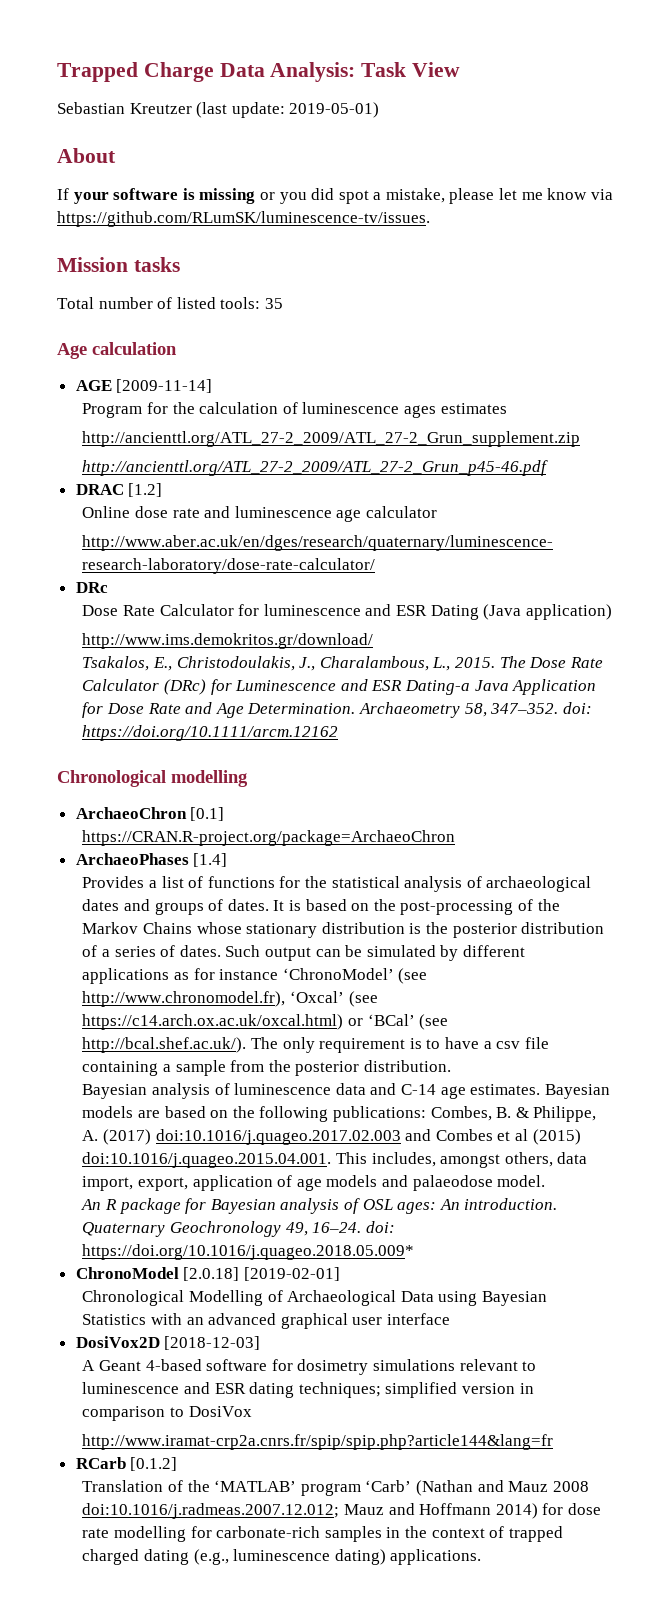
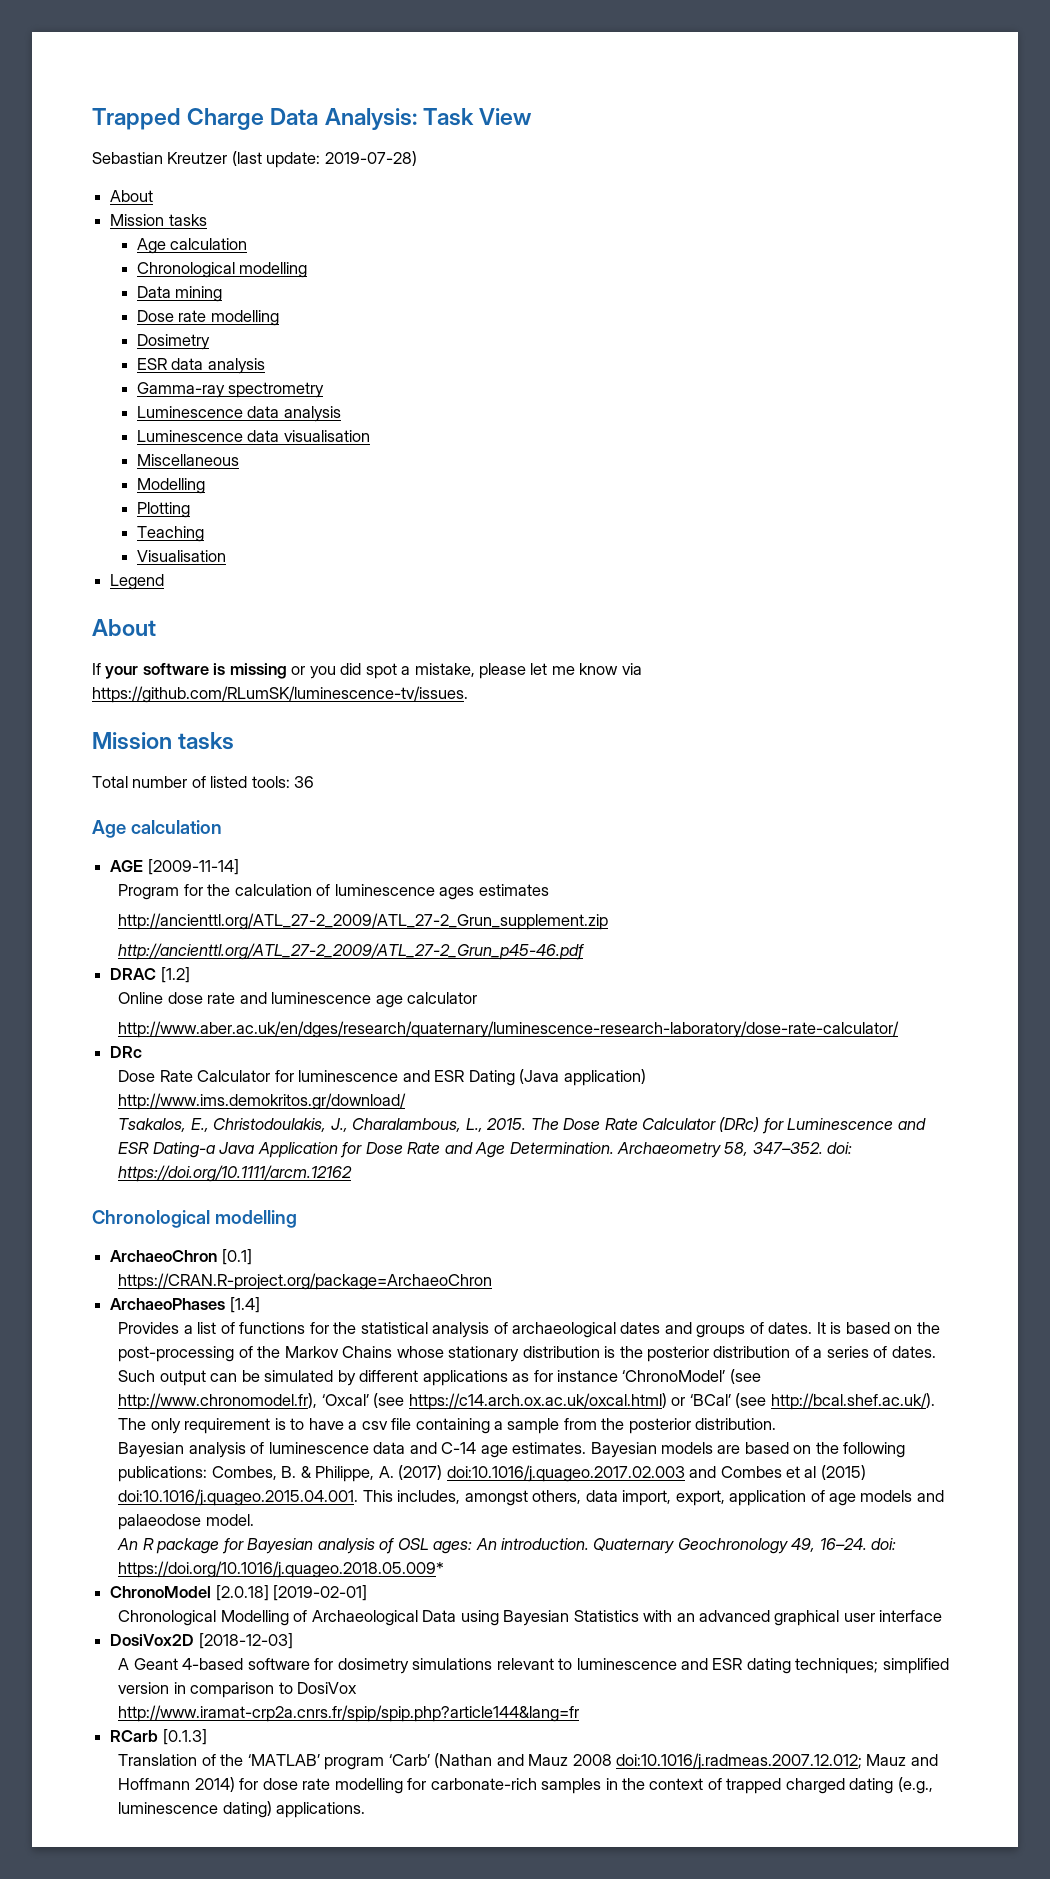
- Sebastian Kreutzer (last update: 2019-05-01)
+ Sebastian Kreutzer (last update: 2019-07-28)
+ About
+ Mission tasks
+ Age calculation
+ Chronological modelling
+ Data mining
+ Dose rate modelling
+ Dosimetry
+ ESR data analysis
+ Gamma-ray spectrometry
+ Luminescence data analysis
+ Luminescence data visualisation
+ Miscellaneous
+ Modelling
+ Plotting
+ Teaching
+ Visualisation
+ Legend
- Total number of listed tools: 35
+ Total number of listed tools: 36
- RCarb [0.1.2]
+ RCarb [0.1.3]

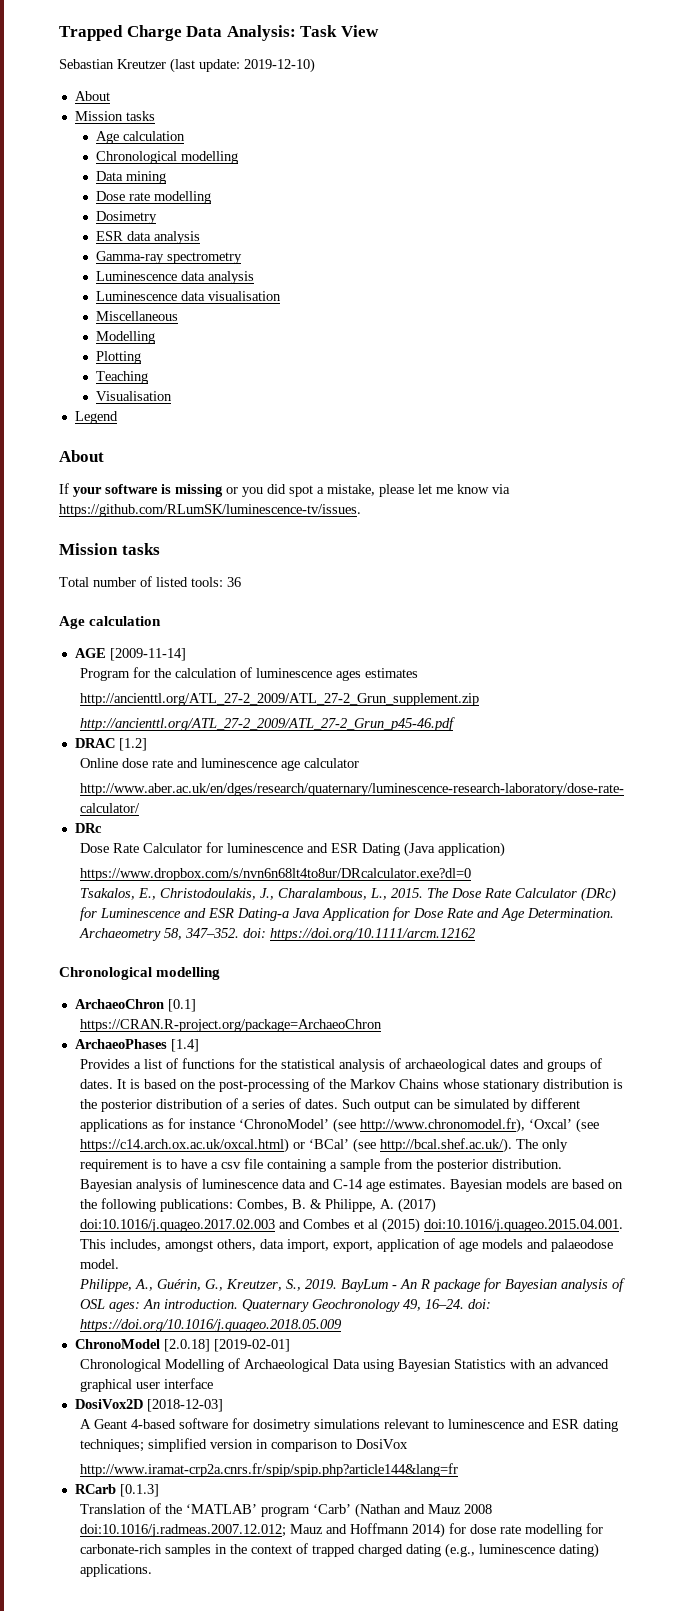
- Sebastian Kreutzer (last update: 2019-07-28)
+ Sebastian Kreutzer (last update: 2019-12-10)
- http://www.ims.demokritos.gr/download/
+ https://www.dropbox.com/s/nvn6n68lt4to8ur/DRcalculator.exe?dl=0
- An R package for Bayesian analysis of OSL ages: An introduction.
+ Philippe, A., Guérin, G., Kreutzer, S., 2019. BayLum - An R package for Bayesian analysis of OSL ages: An introduction.
- Quaternary Geochronology 49, 16–24. doi: https://doi.org/10.1016/j.quageo.2018.05.009*
+ Quaternary Geochronology 49, 16–24. doi: https://doi.org/10.1016/j.quageo.2018.05.009

